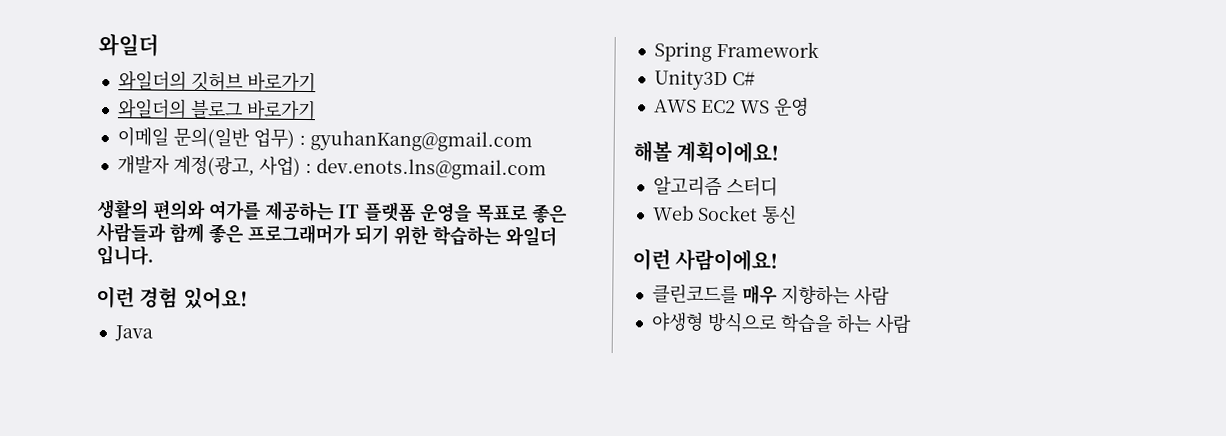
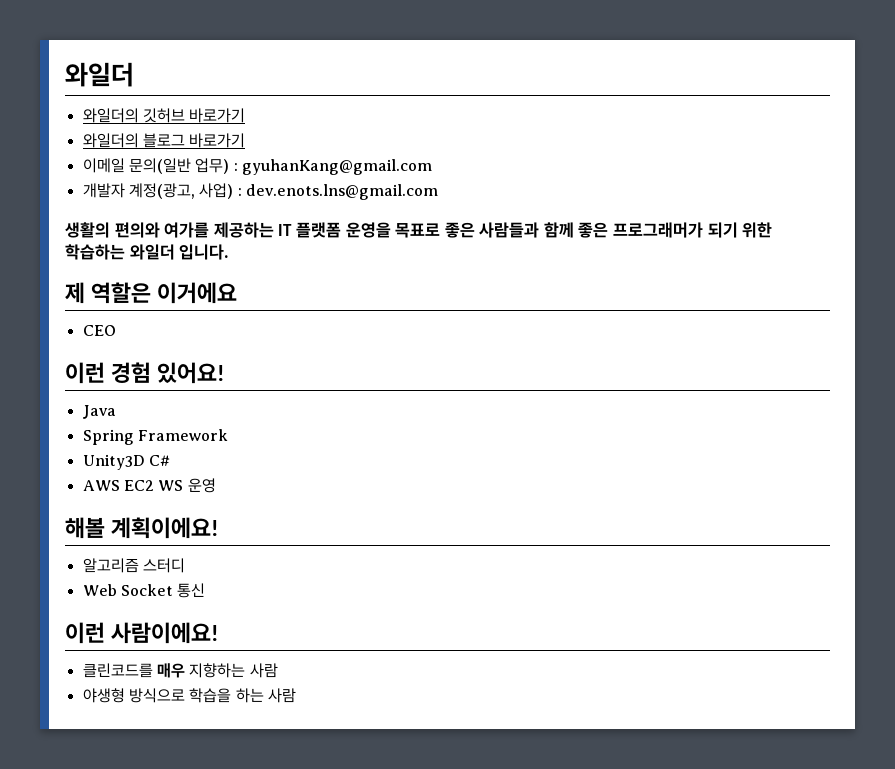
+ 제 역할은 이거에요
+ CEO

